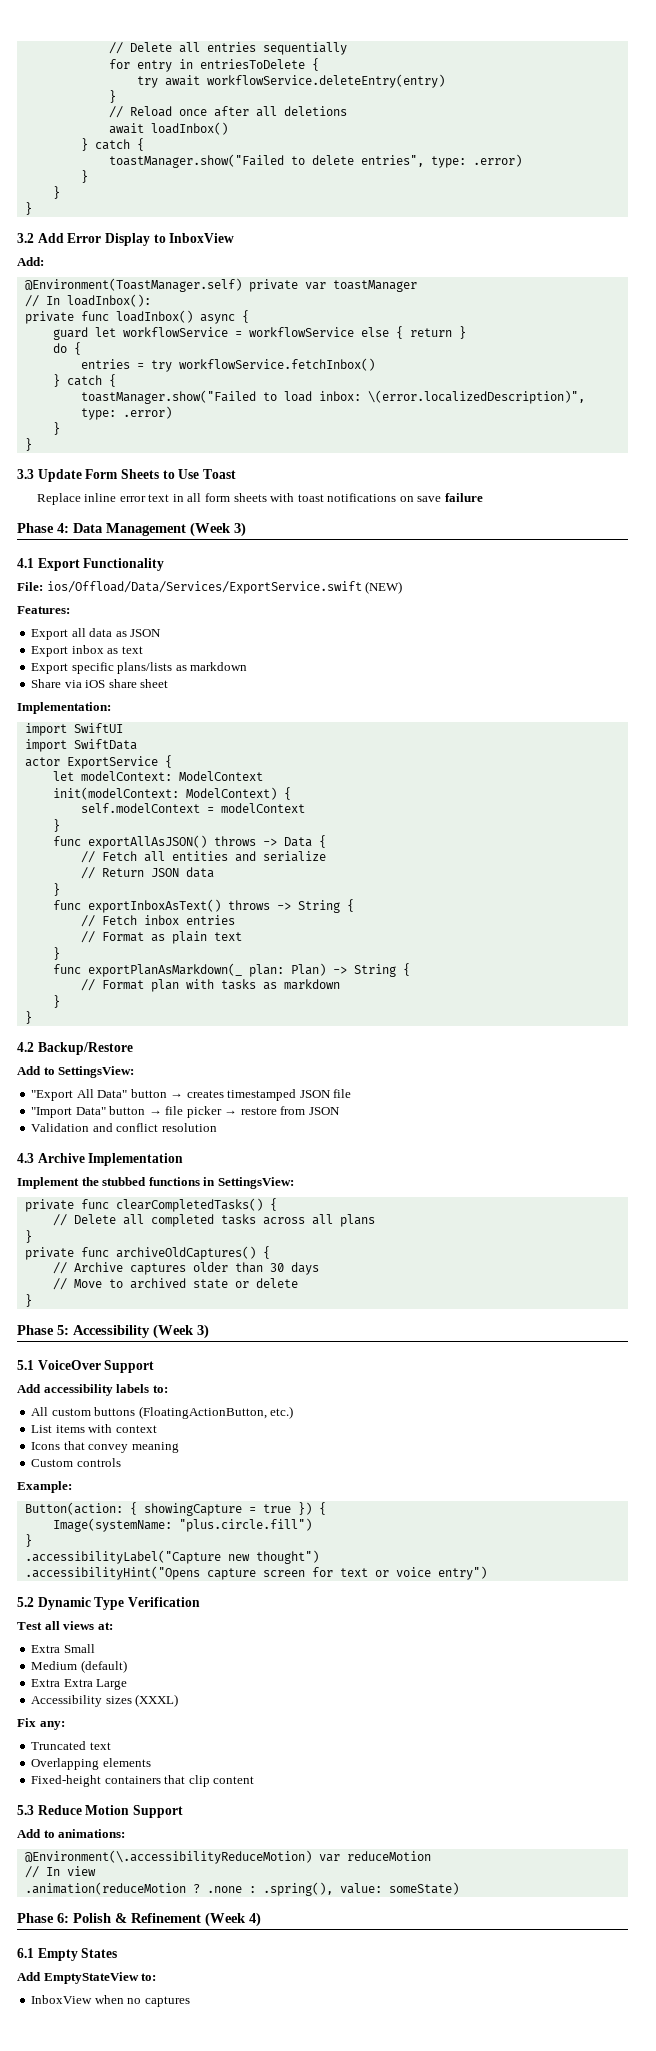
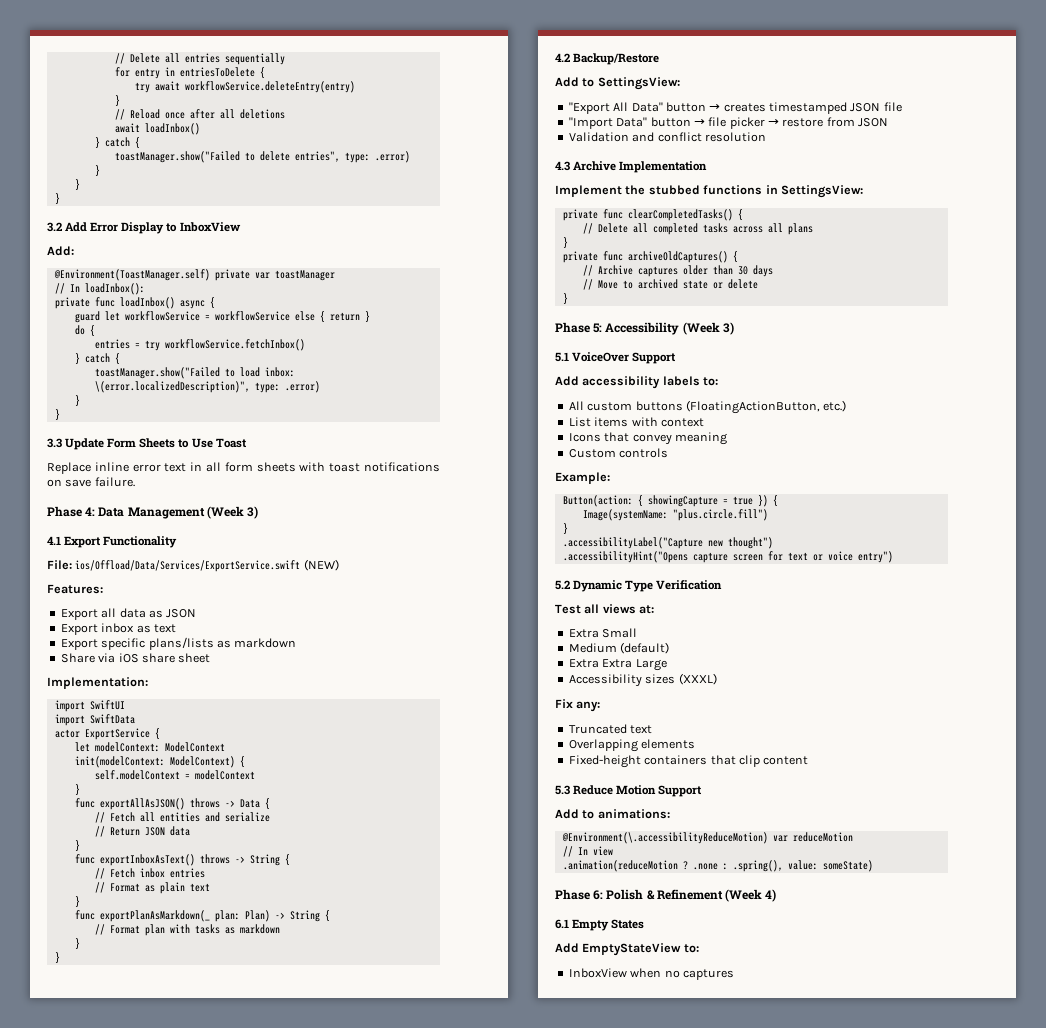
- Replace inline error text in all form sheets with toast notifications on save failure
+ Replace inline error text in all form sheets with toast notifications on save failure.

